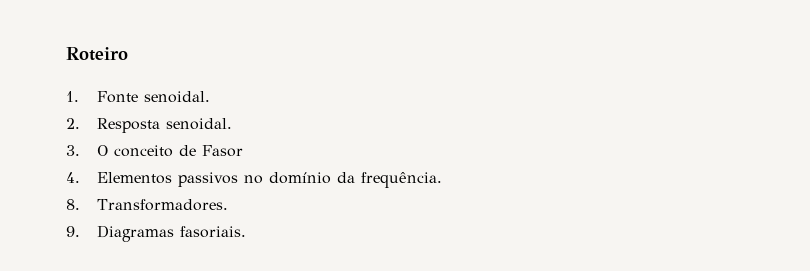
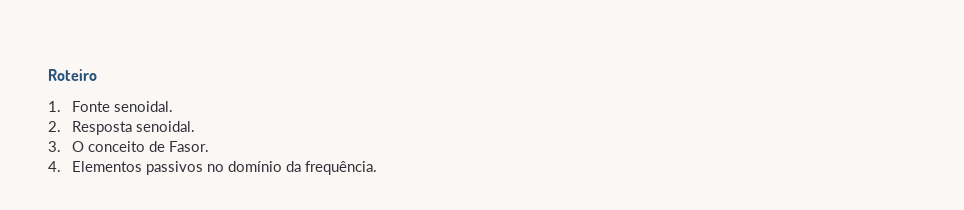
- 3. O conceito de Fasor
+ 3. O conceito de Fasor.
- 8. Transformadores.
- 9. Diagramas fasoriais.

